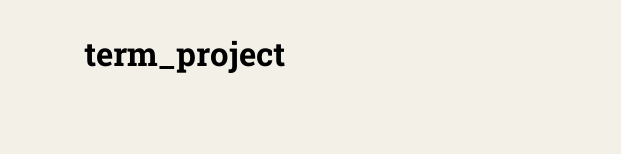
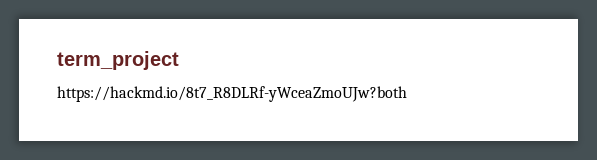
+ https://hackmd.io/8t7_R8DLRf-yWceaZmoUJw?both

